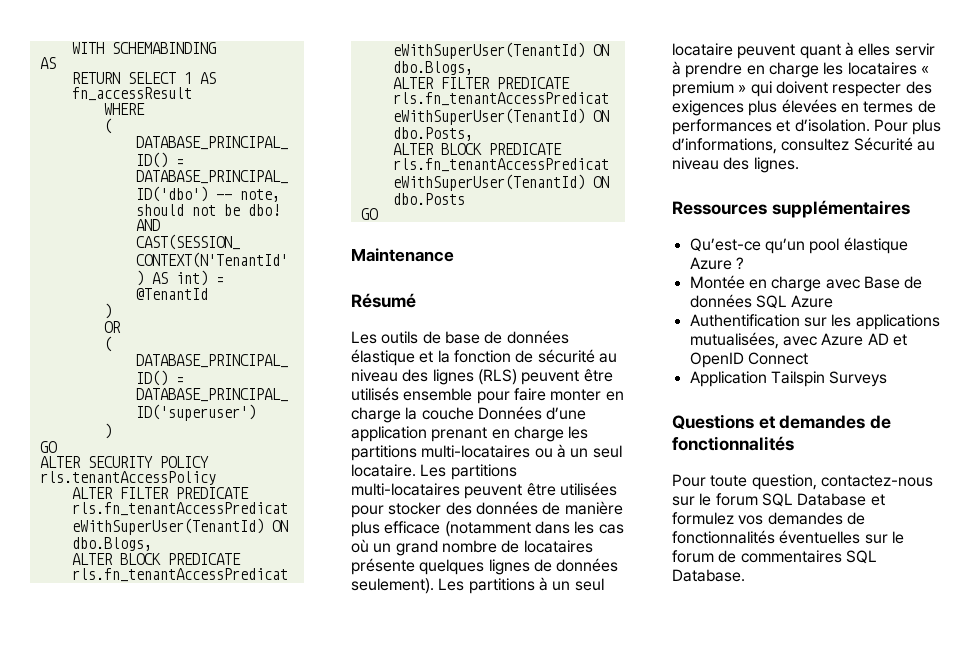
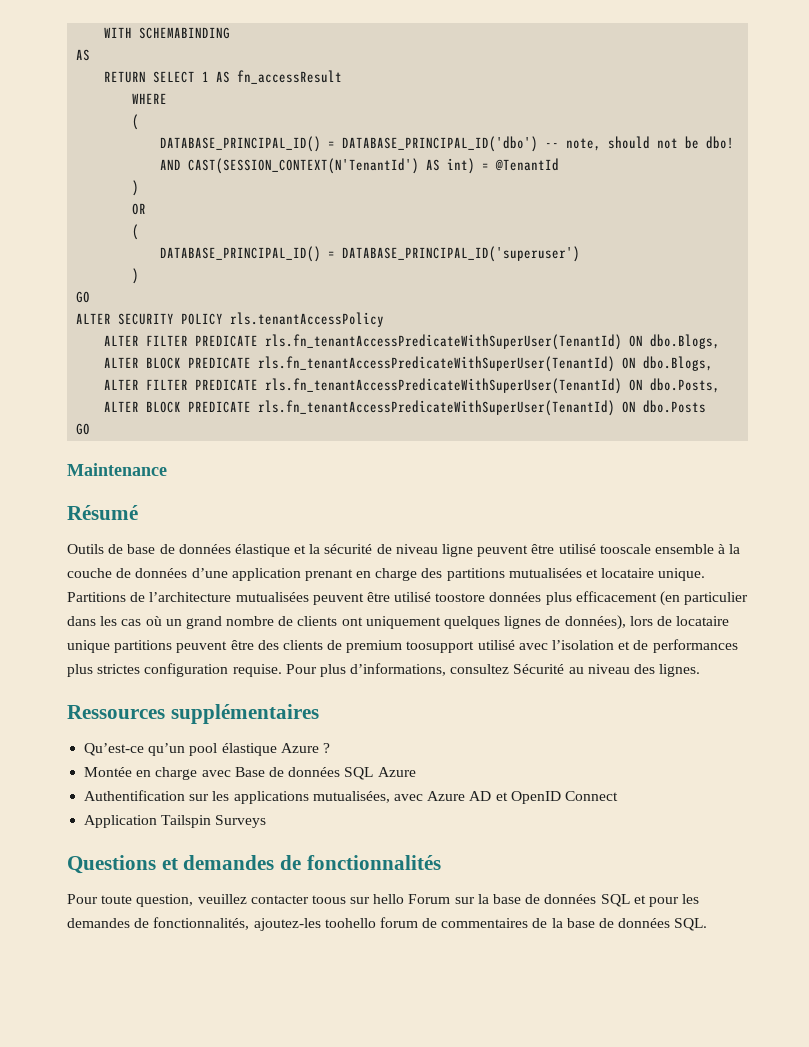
- Les outils de base de données élastique et la fonction de sécurité au niveau des lignes (RLS) peuvent être utilisés ensemble pour faire monter en charge la couche Données d’une application prenant en charge les partitions multi-locataires ou à un seul locataire. Les partitions multi-locataires peuvent être utilisées pour stocker des données de manière plus efficace (notamment dans les cas où un grand nombre de locataires présente quelques lignes de données seulement). Les partitions à un seul locataire peuvent quant à elles servir à prendre en charge les locataires « premium » qui doivent respecter des exigences plus élevées en termes de performances et d’isolation.
+ Outils de base de données élastique et la sécurité de niveau ligne peuvent être utilisé tooscale ensemble à la couche de données d’une application prenant en charge des partitions mutualisées et locataire unique. Partitions de l’architecture mutualisées peuvent être utilisé toostore données plus efficacement (en particulier dans les cas où un grand nombre de clients ont uniquement quelques lignes de données), lors de locataire unique partitions peuvent être des clients de premium toosupport utilisé avec l’isolation et de performances plus strictes configuration requise.
- Pour toute question, contactez-nous sur le forum SQL Database et formulez vos demandes de fonctionnalités éventuelles sur le forum de commentaires SQL Database.
+ Pour toute question, veuillez contacter toous sur hello Forum sur la base de données SQL et pour les demandes de fonctionnalités, ajoutez-les toohello forum de commentaires de la base de données SQL.

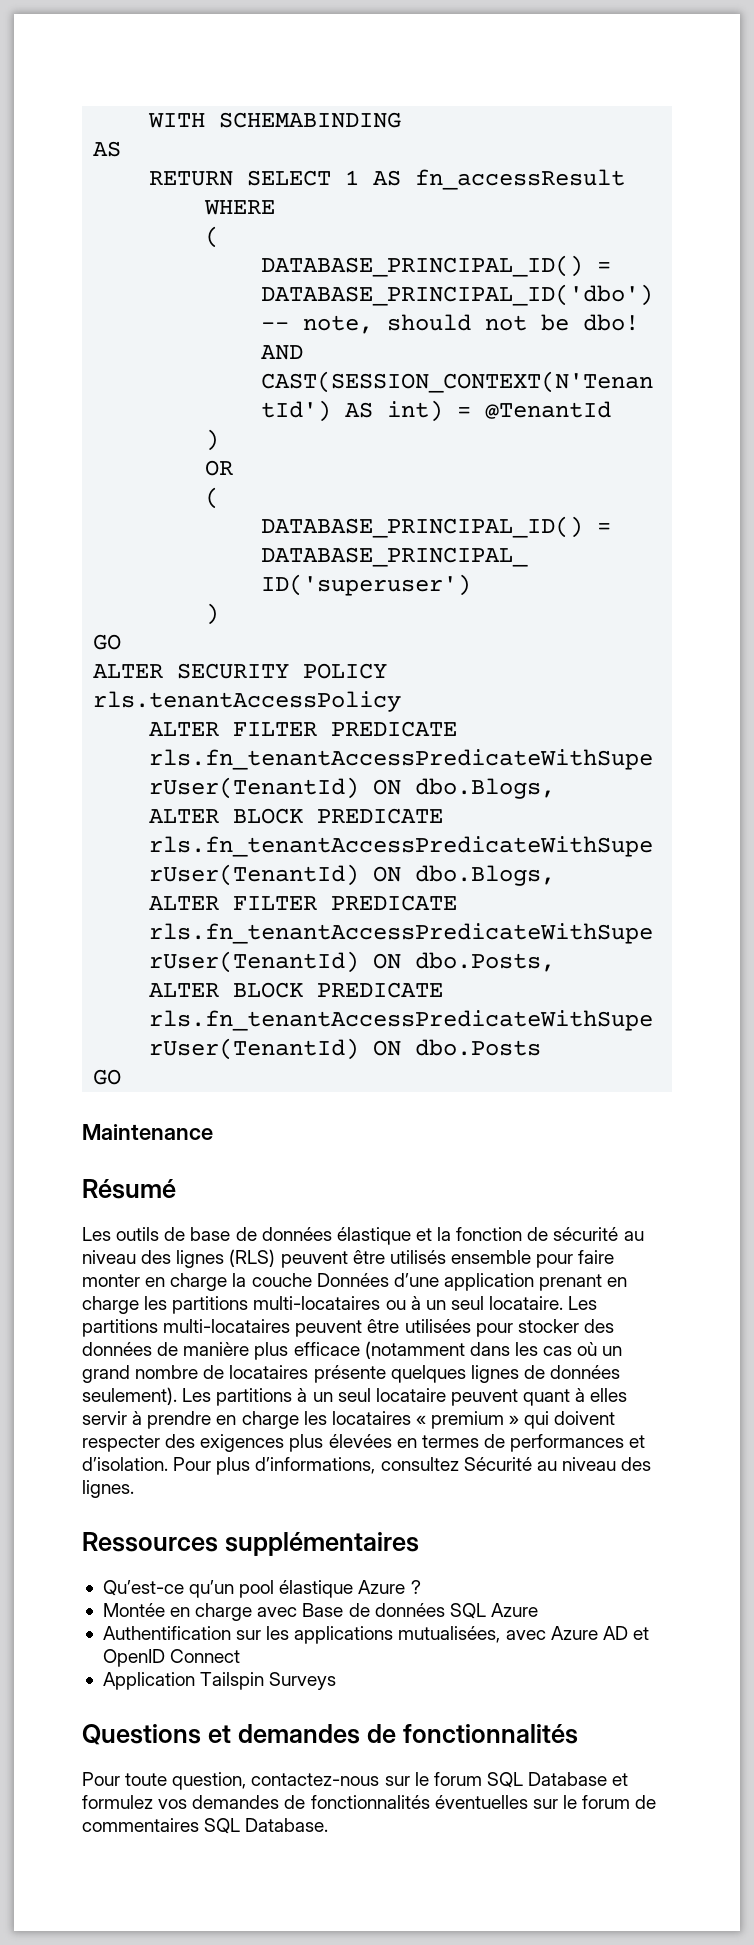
- Outils de base de données élastique et la sécurité de niveau ligne peuvent être utilisé tooscale ensemble à la couche de données d’une application prenant en charge des partitions mutualisées et locataire unique. Partitions de l’architecture mutualisées peuvent être utilisé toostore données plus efficacement (en particulier dans les cas où un grand nombre de clients ont uniquement quelques lignes de données), lors de locataire unique partitions peuvent être des clients de premium toosupport utilisé avec l’isolation et de performances plus strictes configuration requise.
+ Les outils de base de données élastique et la fonction de sécurité au niveau des lignes (RLS) peuvent être utilisés ensemble pour faire monter en charge la couche Données d’une application prenant en charge les partitions multi-locataires ou à un seul locataire. Les partitions multi-locataires peuvent être utilisées pour stocker des données de manière plus efficace (notamment dans les cas où un grand nombre de locataires présente quelques lignes de données seulement). Les partitions à un seul locataire peuvent quant à elles servir à prendre en charge les locataires « premium » qui doivent respecter des exigences plus élevées en termes de performances et d’isolation.
- Pour toute question, veuillez contacter toous sur hello Forum sur la base de données SQL et pour les demandes de fonctionnalités, ajoutez-les toohello forum de commentaires de la base de données SQL.
+ Pour toute question, contactez-nous sur le forum SQL Database et formulez vos demandes de fonctionnalités éventuelles sur le forum de commentaires SQL Database.

